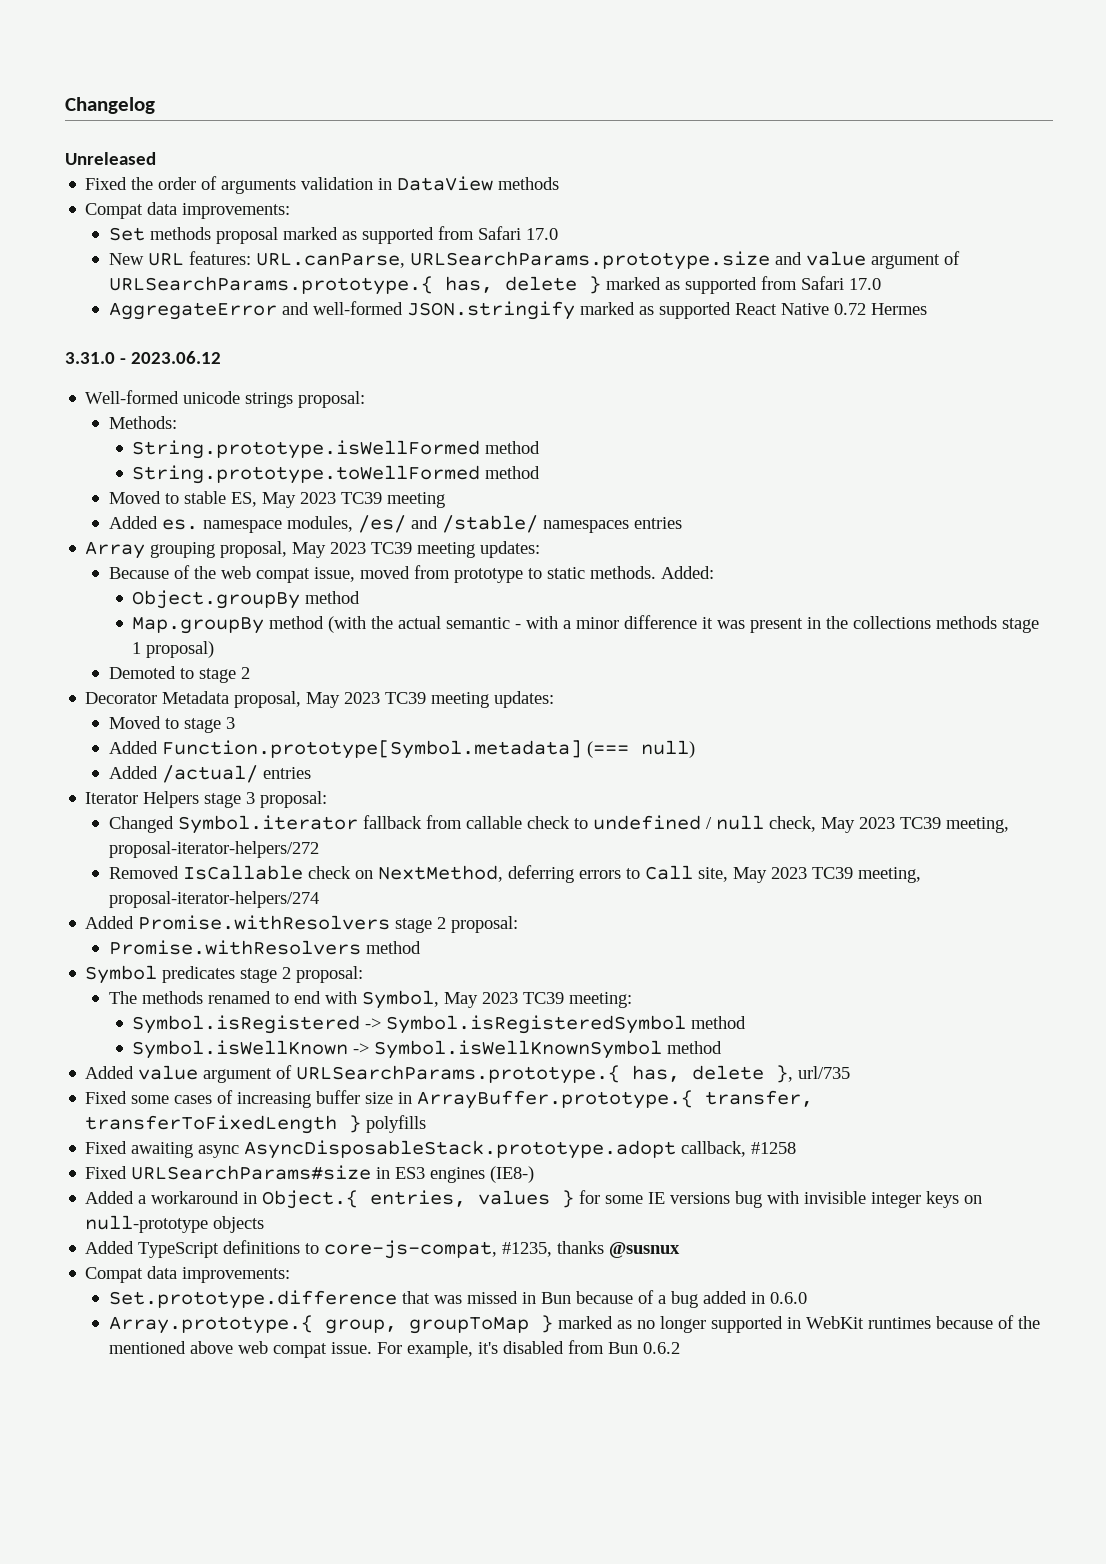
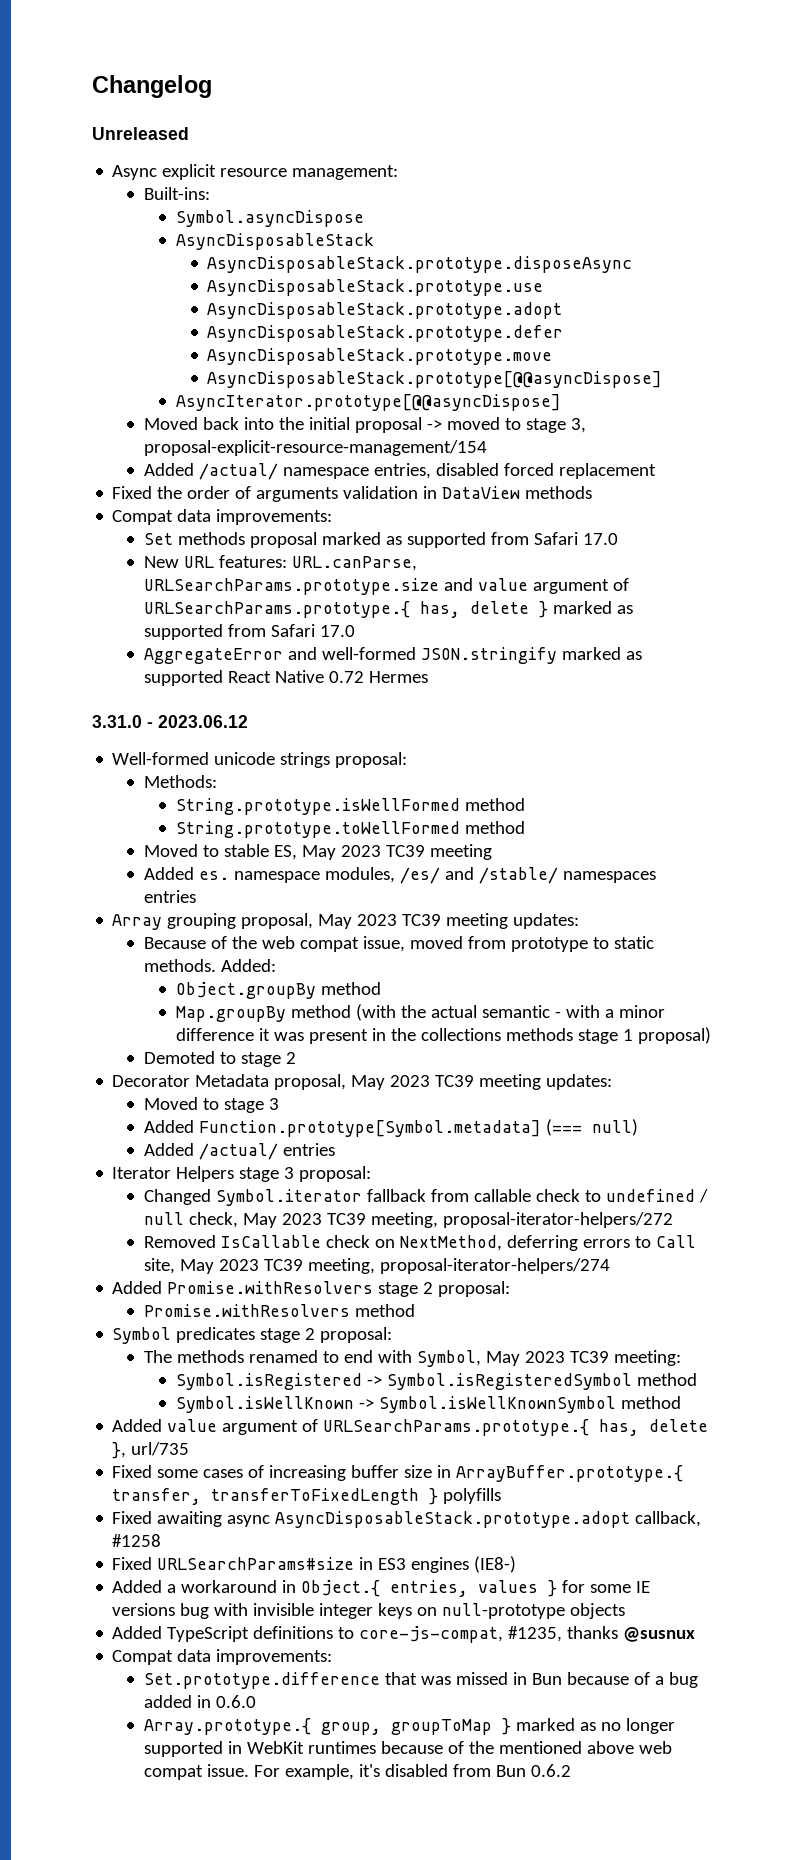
+ Async explicit resource management:
+ Built-ins:
+ Symbol.asyncDispose
+ AsyncDisposableStack
+ AsyncDisposableStack.prototype.disposeAsync
+ AsyncDisposableStack.prototype.use
+ AsyncDisposableStack.prototype.adopt
+ AsyncDisposableStack.prototype.defer
+ AsyncDisposableStack.prototype.move
+ AsyncDisposableStack.prototype[@@asyncDispose]
+ AsyncIterator.prototype[@@asyncDispose]
+ Moved back into the initial proposal -> moved to stage 3, proposal-explicit-resource-management/154
+ Added /actual/ namespace entries, disabled forced replacement

